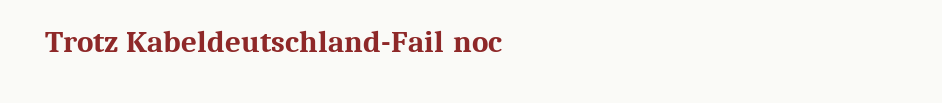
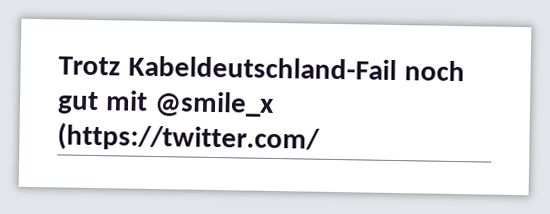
- Trotz Kabeldeutschland-Fail noc
+ Trotz Kabeldeutschland-Fail noch gut mit @smile_x (https://twitter.com/

